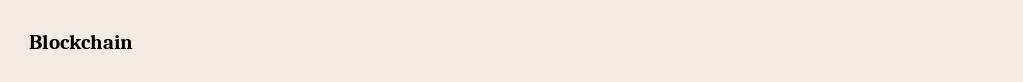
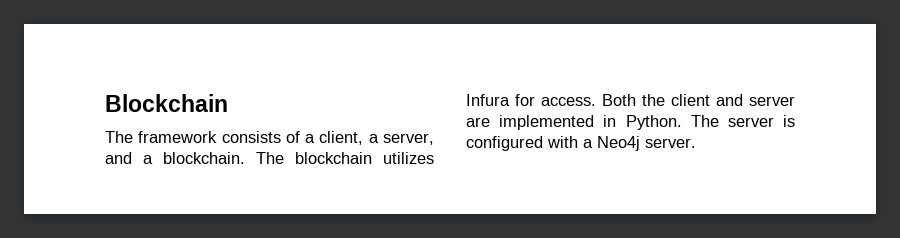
+ The framework consists of a client, a server, and a blockchain. The blockchain utilizes Infura for access. Both the client and server are implemented in Python. The server is configured with a Neo4j server.

